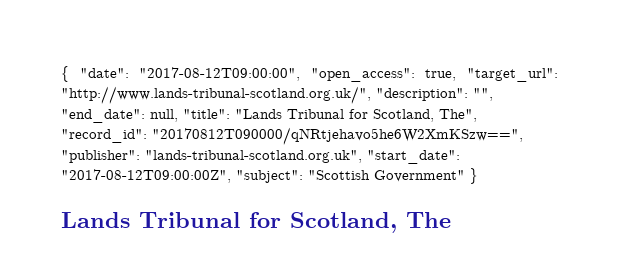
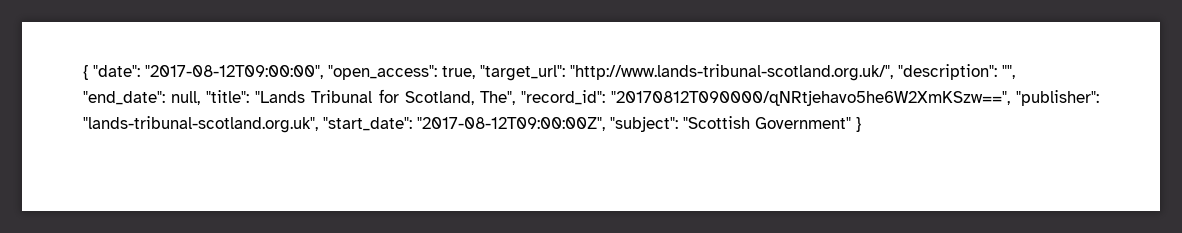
- Lands Tribunal for Scotland, The

